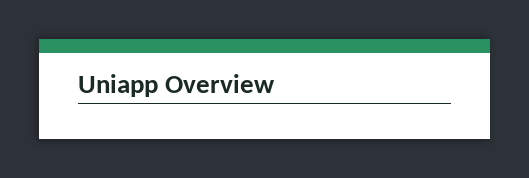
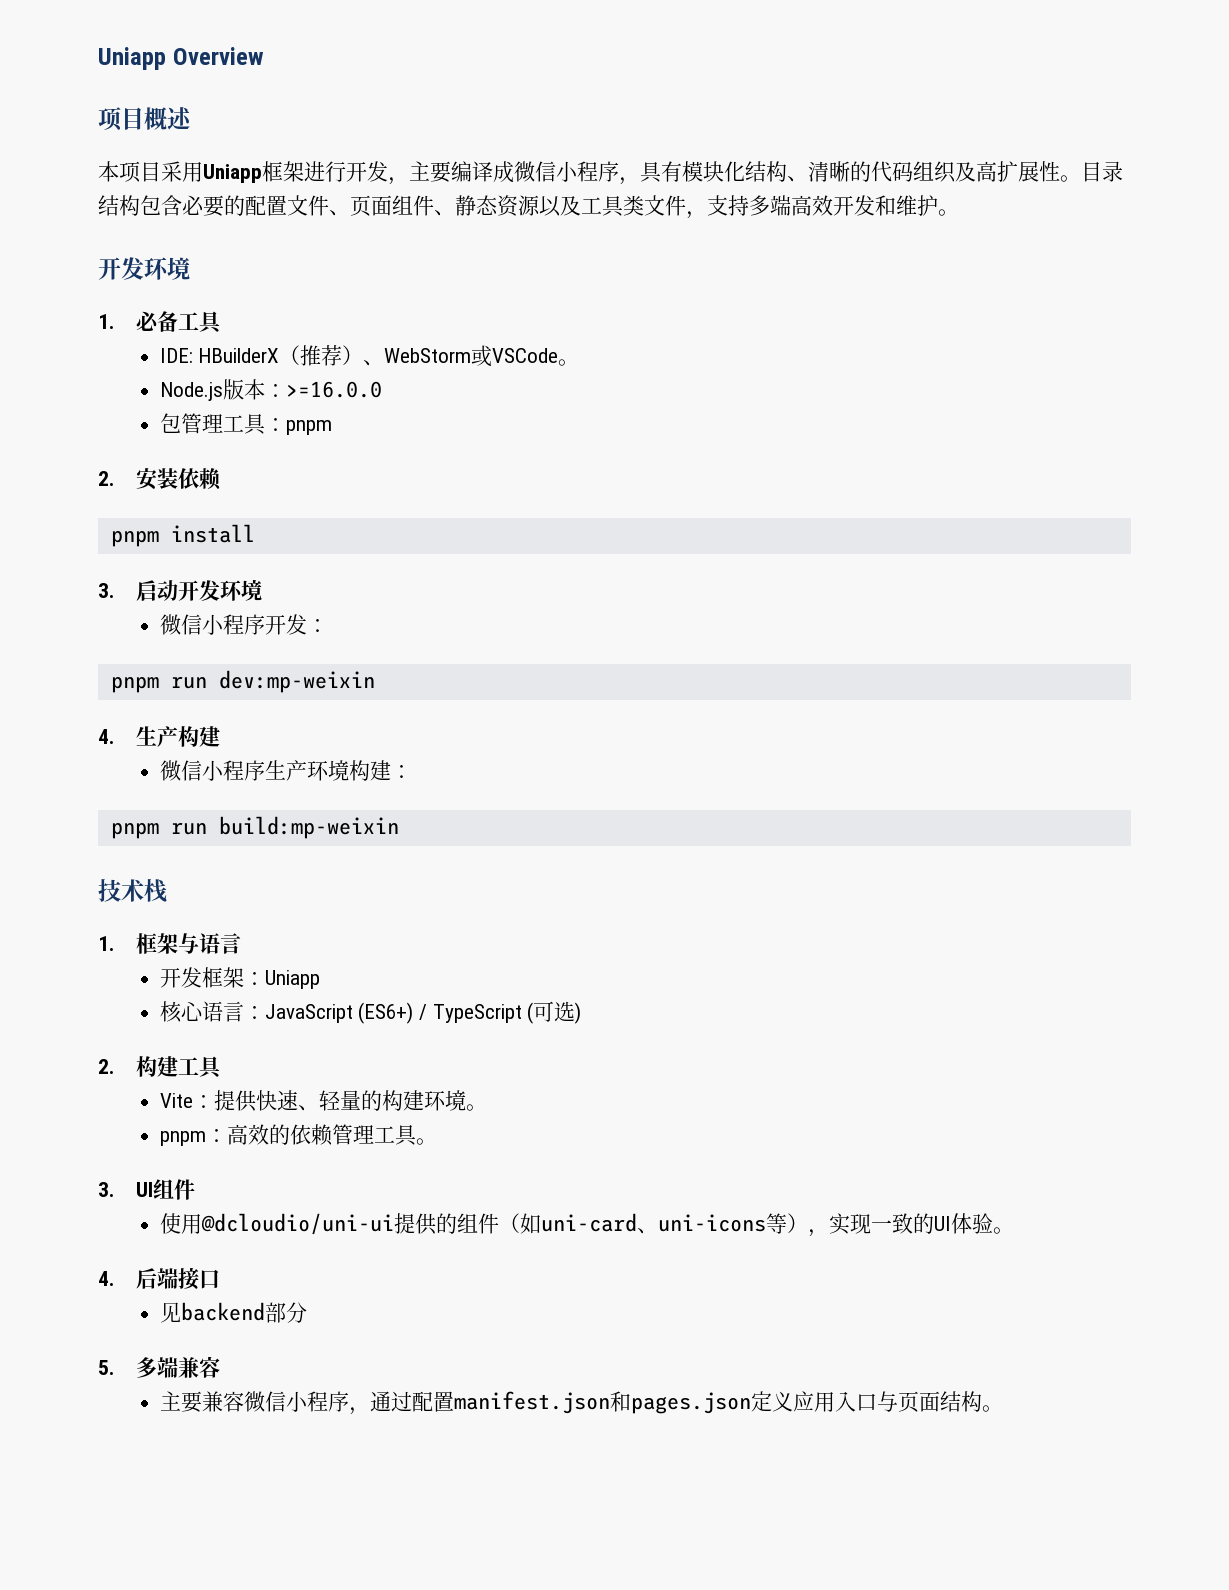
+ 项目概述
+ 本项目采用Uniapp框架进行开发，主要编译成微信小程序，具有模块化结构、清晰的代码组织及高扩展性。目录结构包含必要的配置文件、页面组件、静态资源以及工具类文件，支持多端高效开发和维护。
+ 开发环境
+ 1.必备工具
+ IDE: HBuilderX（推荐）、WebStorm或VSCode。
+ Node.js版本：>=16.0.0
+ 包管理工具：pnpm
+ 2.安装依赖
+ pnpm install
+ 3.启动开发环境
+ 微信小程序开发：
+ pnpm run dev:mp-weixin
+ 4.生产构建
+ 微信小程序生产环境构建：
+ pnpm run build:mp-weixin
+ 技术栈
+ 1.框架与语言
+ 开发框架：Uniapp
+ 核心语言：JavaScript (ES6+) / TypeScript (可选)
+ 2.构建工具
+ Vite：提供快速、轻量的构建环境。
+ pnpm：高效的依赖管理工具。
+ 3. UI组件
+ 使用@dcloudio/uni-ui提供的组件（如uni-card、uni-icons等），实现一致的UI体验。
+ 4.后端接口
+ 见backend部分
+ 5.多端兼容
+ 主要兼容微信小程序，通过配置manifest.json和pages.json定义应用入口与页面结构。

